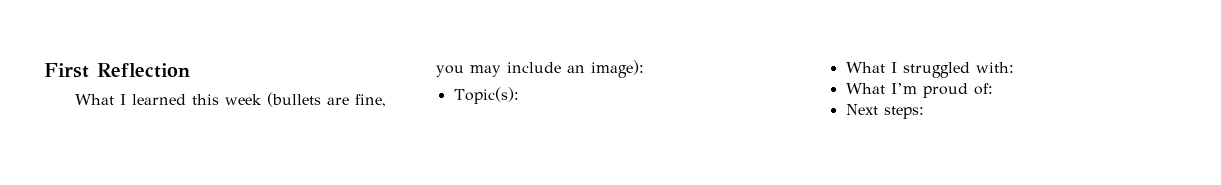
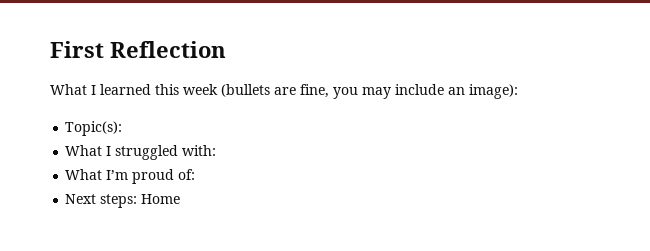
- Next steps:
+ Next steps: Home

